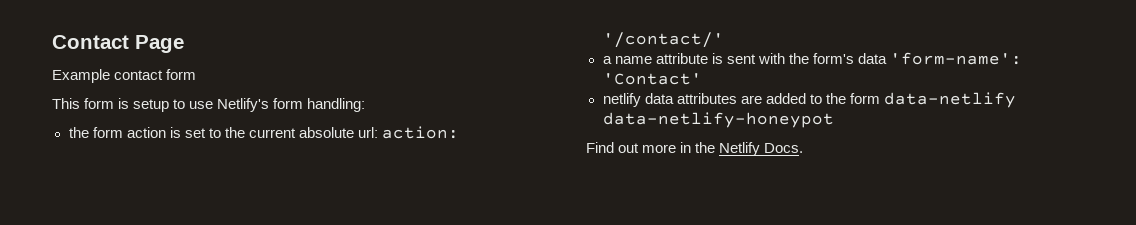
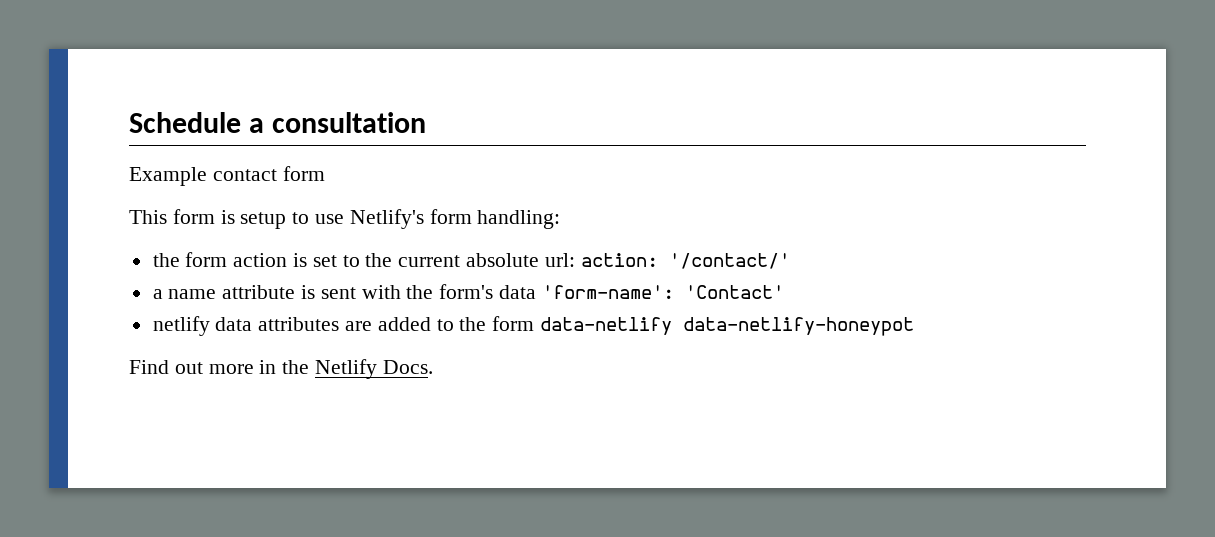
- Contact Page
+ Schedule a consultation

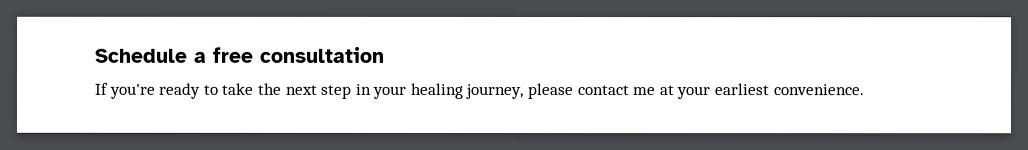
- Schedule a consultation
+ Schedule a free consultation
- Example contact form
- This form is setup to use Netlify's form handling:
- the form action is set to the current absolute url: action: '/contact/'
- a name attribute is sent with the form's data 'form-name': 'Contact'
- netlify data attributes are added to the form data-netlify data-netlify-honeypot
- Find out more in the Netlify Docs.
+ If you're ready to take the next step in your healing journey, please contact me at your earliest convenience.

